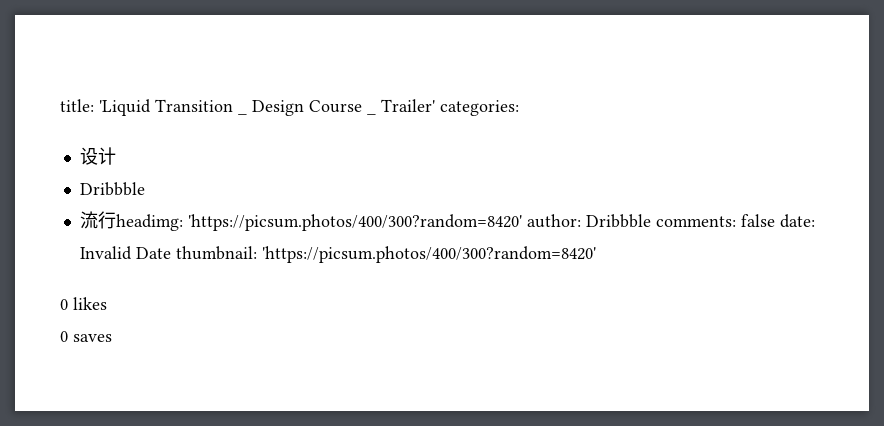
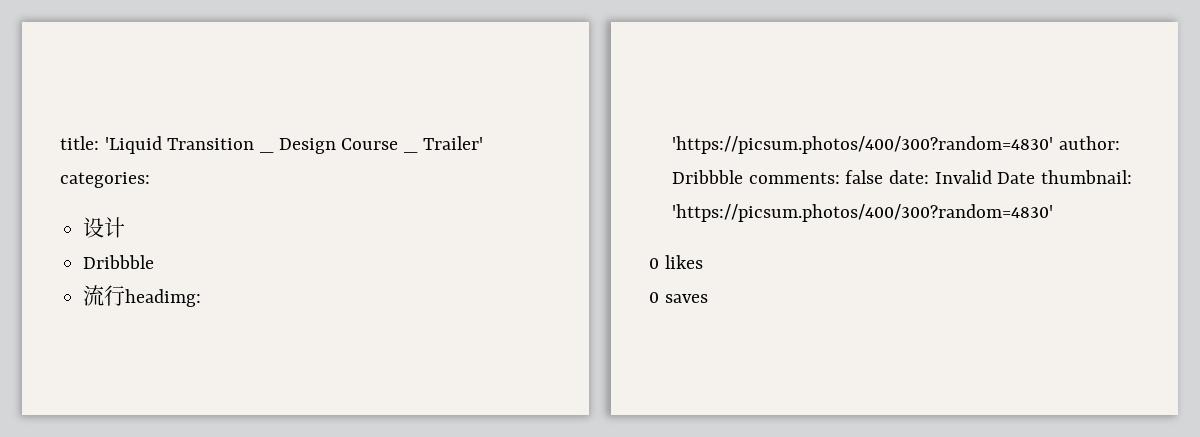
- 流行headimg: 'https://picsum.photos/400/300?random=8420' author: Dribbble comments: false date: Invalid Date thumbnail: 'https://picsum.photos/400/300?random=8420'
+ 流行headimg: 'https://picsum.photos/400/300?random=4830' author: Dribbble comments: false date: Invalid Date thumbnail: 'https://picsum.photos/400/300?random=4830'

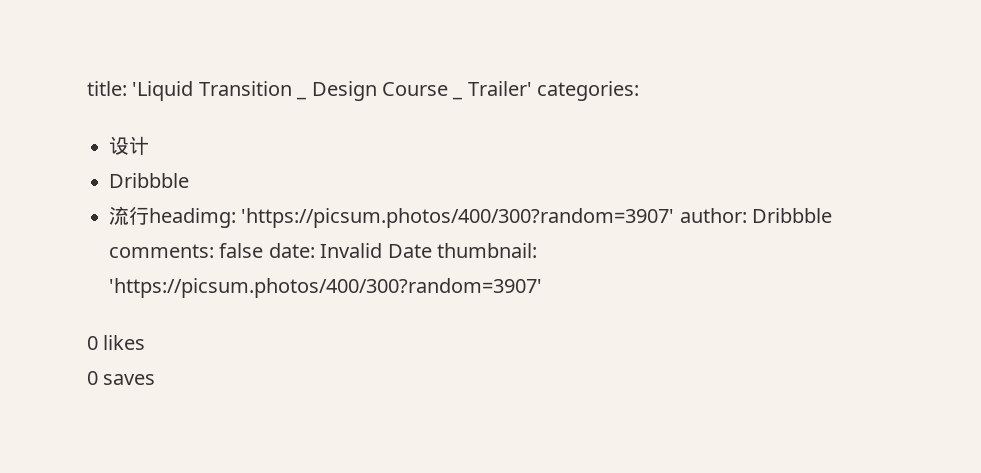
- 流行headimg: 'https://picsum.photos/400/300?random=4830' author: Dribbble comments: false date: Invalid Date thumbnail: 'https://picsum.photos/400/300?random=4830'
+ 流行headimg: 'https://picsum.photos/400/300?random=3907' author: Dribbble comments: false date: Invalid Date thumbnail: 'https://picsum.photos/400/300?random=3907'

